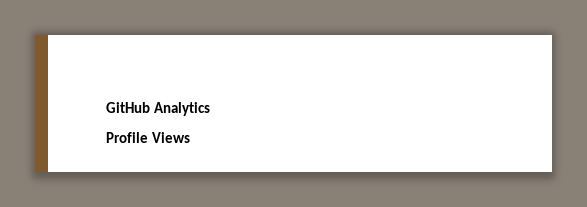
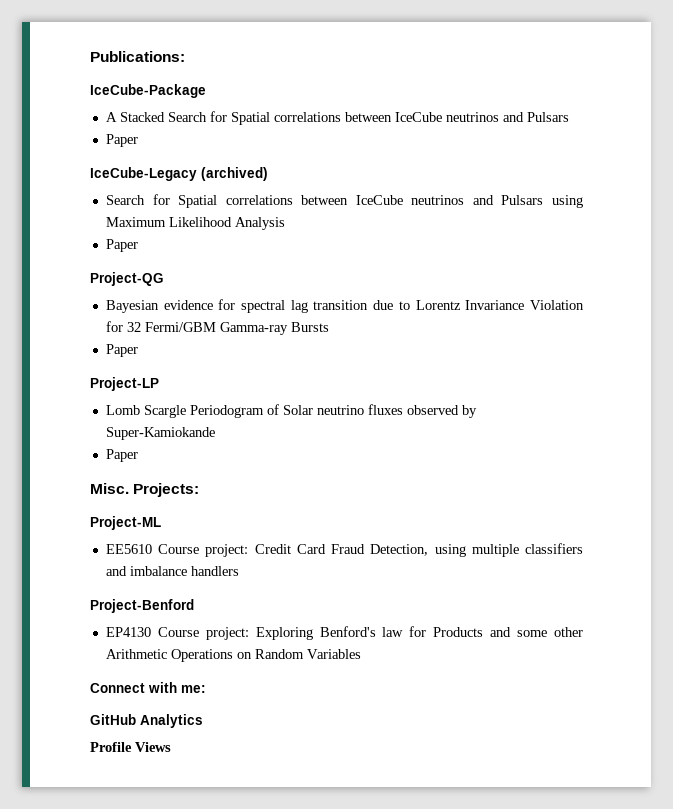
+ Publications:
+ IceCube-Package
+ A Stacked Search for Spatial correlations between IceCube neutrinos and Pulsars
+ Paper
+ IceCube-Legacy (archived)
+ Search for Spatial correlations between IceCube neutrinos and Pulsars using Maximum Likelihood Analysis
+ Paper
+ Project-QG
+ Bayesian evidence for spectral lag transition due to Lorentz Invariance Violation for 32 Fermi/GBM Gamma-ray Bursts
+ Paper
+ Project-LP
+ Lomb Scargle Periodogram of Solar neutrino fluxes observed by Super-Kamiokande
+ Paper
+ Misc. Projects:
+ Project-ML
+ EE5610 Course project: Credit Card Fraud Detection, using multiple classifiers and imbalance handlers
+ Project-Benford
+ EP4130 Course project: Exploring Benford's law for Products and some other Arithmetic Operations on Random Variables
+ Connect with me:

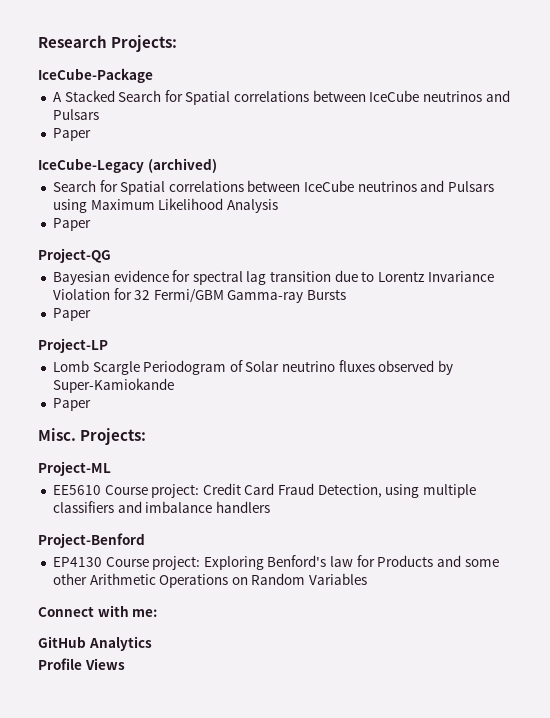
- Publications:
+ Research Projects:

